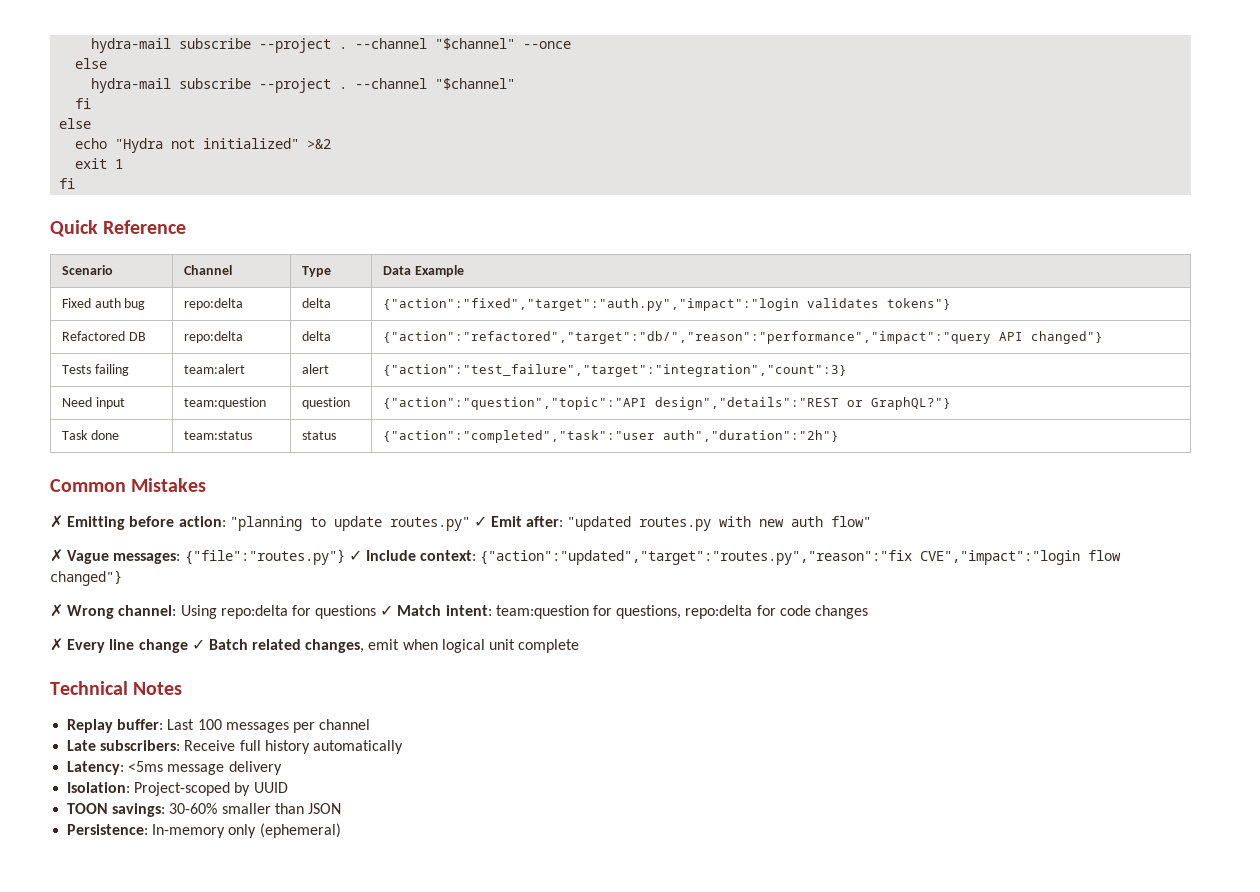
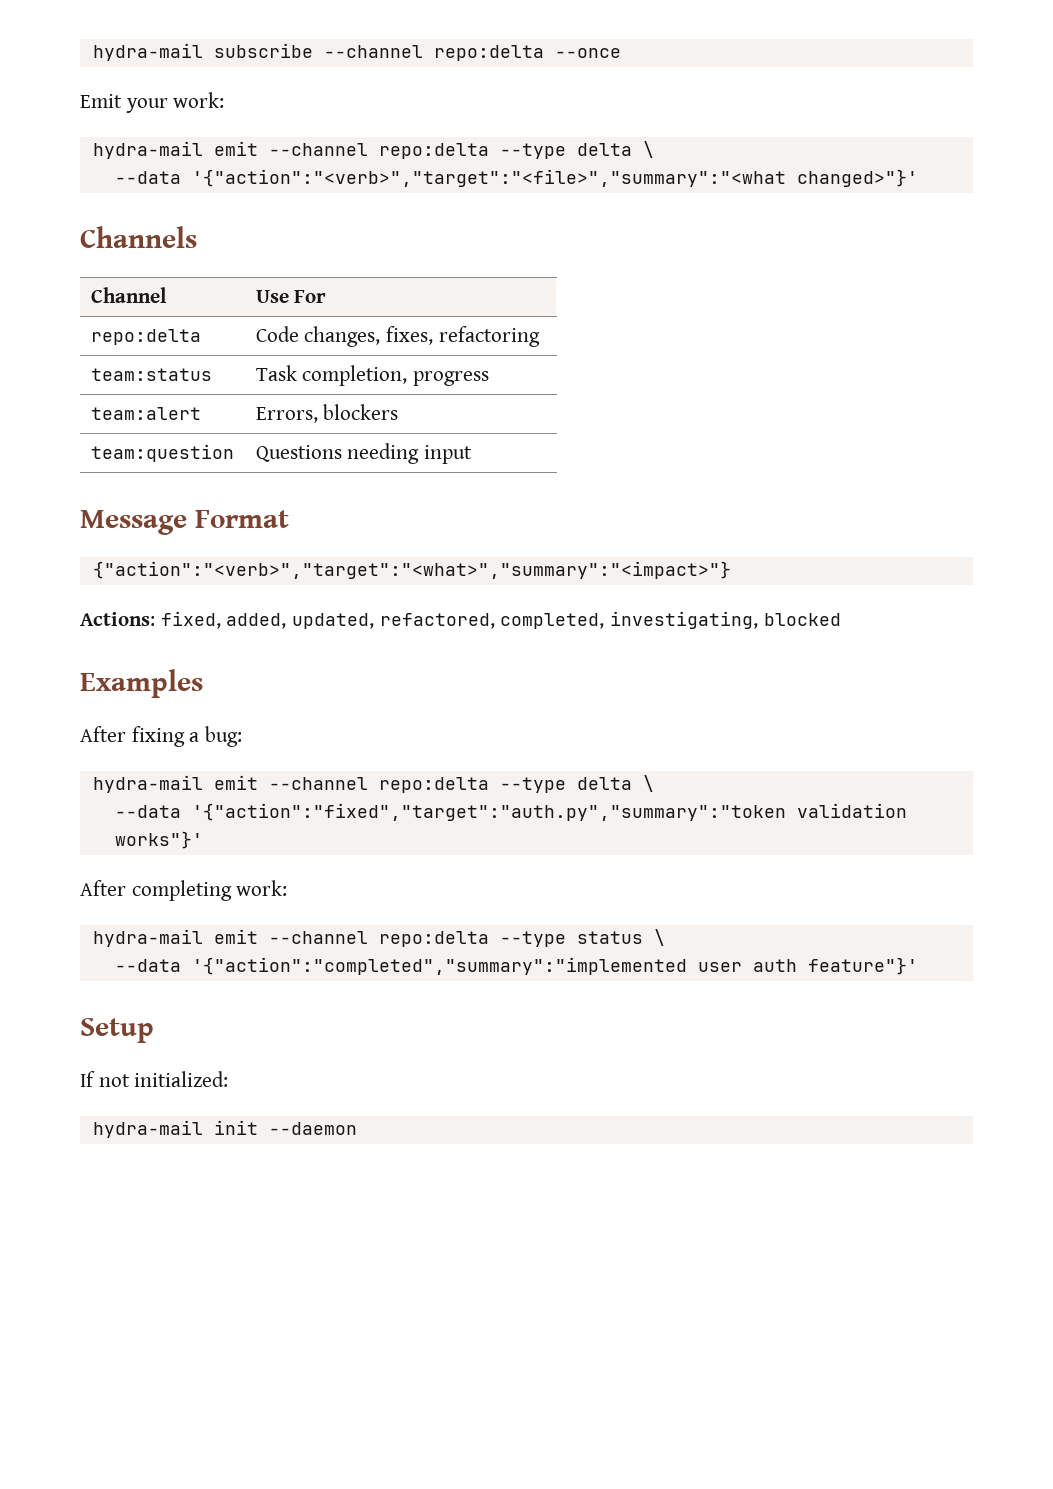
- hydra-mail subscribe --project . --channel "$channel" --once
- else
- hydra-mail subscribe --project . --channel "$channel"
- fi
- else
- echo "Hydra not initialized" >&2
- exit 1
- fi
- Quick Reference
- Scenario | Channel | Type | Data Example
- Fixed auth bug | repo:delta | delta | {"action":"fixed","target":"auth.py","impact":"login validates tokens"}
- Refactored DB | repo:delta | delta | {"action":"refactored","target":"db/","reason":"performance","impact":"query API changed"}
- Tests failing | team:alert | alert | {"action":"test_failure","target":"integration","count":3}
- Need input | team:question | question | {"action":"question","topic":"API design","details":"REST or GraphQL?"}
- Task done | team:status | status | {"action":"completed","task":"user auth","duration":"2h"}
- Common Mistakes
- ✗ Emitting before action: "planning to update routes.py" ✓ Emit after: "updated routes.py with new auth flow"
- ✗ Vague messages: {"file":"routes.py"} ✓ Include context: {"action":"updated","target":"routes.py","reason":"fix CVE","impact":"login flow changed"}
- ✗ Wrong channel: Using repo:delta for questions ✓ Match intent: team:question for questions, repo:delta for code changes
- ✗ Every line change ✓ Batch related changes, emit when logical unit complete
- Technical Notes
- Replay buffer: Last 100 messages per channel
- Late subscribers: Receive full history automatically
- Latency: <5ms message delivery
- Isolation: Project-scoped by UUID
- TOON savings: 30-60% smaller than JSON
- Persistence: In-memory only (ephemeral)
+ hydra-mail subscribe --channel repo:delta --once
+ Emit your work:
+ hydra-mail emit --channel repo:delta --type delta \
+ --data '{"action":"<verb>","target":"<file>","summary":"<what changed>"}'
+ Channels
+ Channel | Use For
+ repo:delta | Code changes, fixes, refactoring
+ team:status | Task completion, progress
+ team:alert | Errors, blockers
+ team:question | Questions needing input
+ Message Format
+ {"action":"<verb>","target":"<what>","summary":"<impact>"}
+ Actions: fixed, added, updated, refactored, completed, investigating, blocked
+ Examples
+ After fixing a bug:
+ hydra-mail emit --channel repo:delta --type delta \
+ --data '{"action":"fixed","target":"auth.py","summary":"token validation works"}'
+ After completing work:
+ hydra-mail emit --channel repo:delta --type status \
+ --data '{"action":"completed","summary":"implemented user auth feature"}'
+ Setup
+ If not initialized:
+ hydra-mail init --daemon

